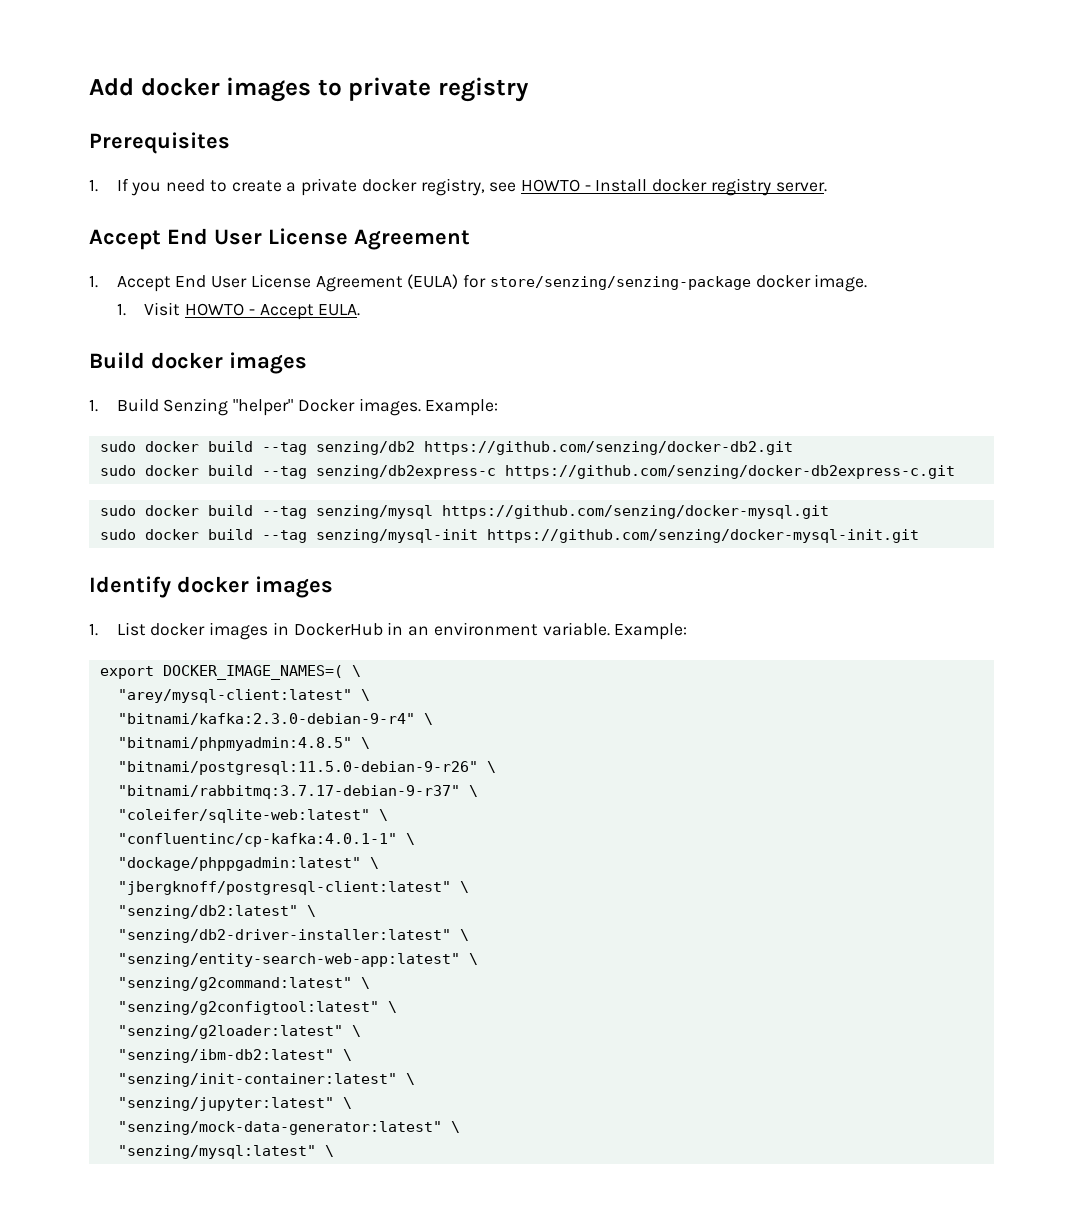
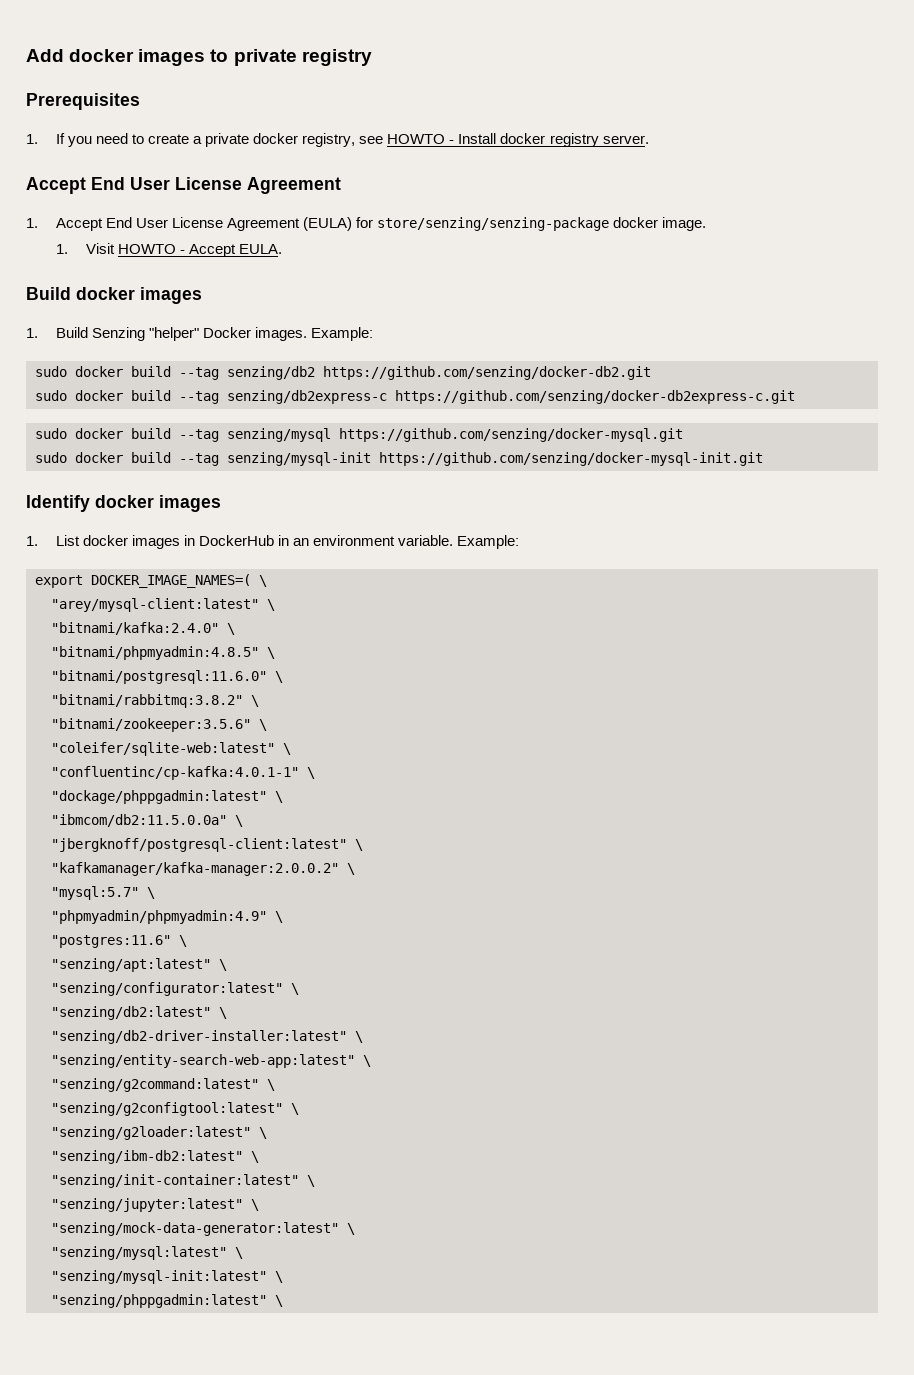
- "bitnami/kafka:2.3.0-debian-9-r4" \
+ "bitnami/kafka:2.4.0" \
- "bitnami/postgresql:11.5.0-debian-9-r26" \
- "bitnami/rabbitmq:3.7.17-debian-9-r37" \
+ "bitnami/postgresql:11.6.0" \
+ "bitnami/rabbitmq:3.8.2" \
+ "bitnami/zookeeper:3.5.6" \
+ "ibmcom/db2:11.5.0.0a" \
+ "kafkamanager/kafka-manager:2.0.0.2" \
+ "mysql:5.7" \
+ "phpmyadmin/phpmyadmin:4.9" \
+ "postgres:11.6" \
+ "senzing/apt:latest" \
+ "senzing/configurator:latest" \
+ "senzing/mysql-init:latest" \
+ "senzing/phppgadmin:latest" \

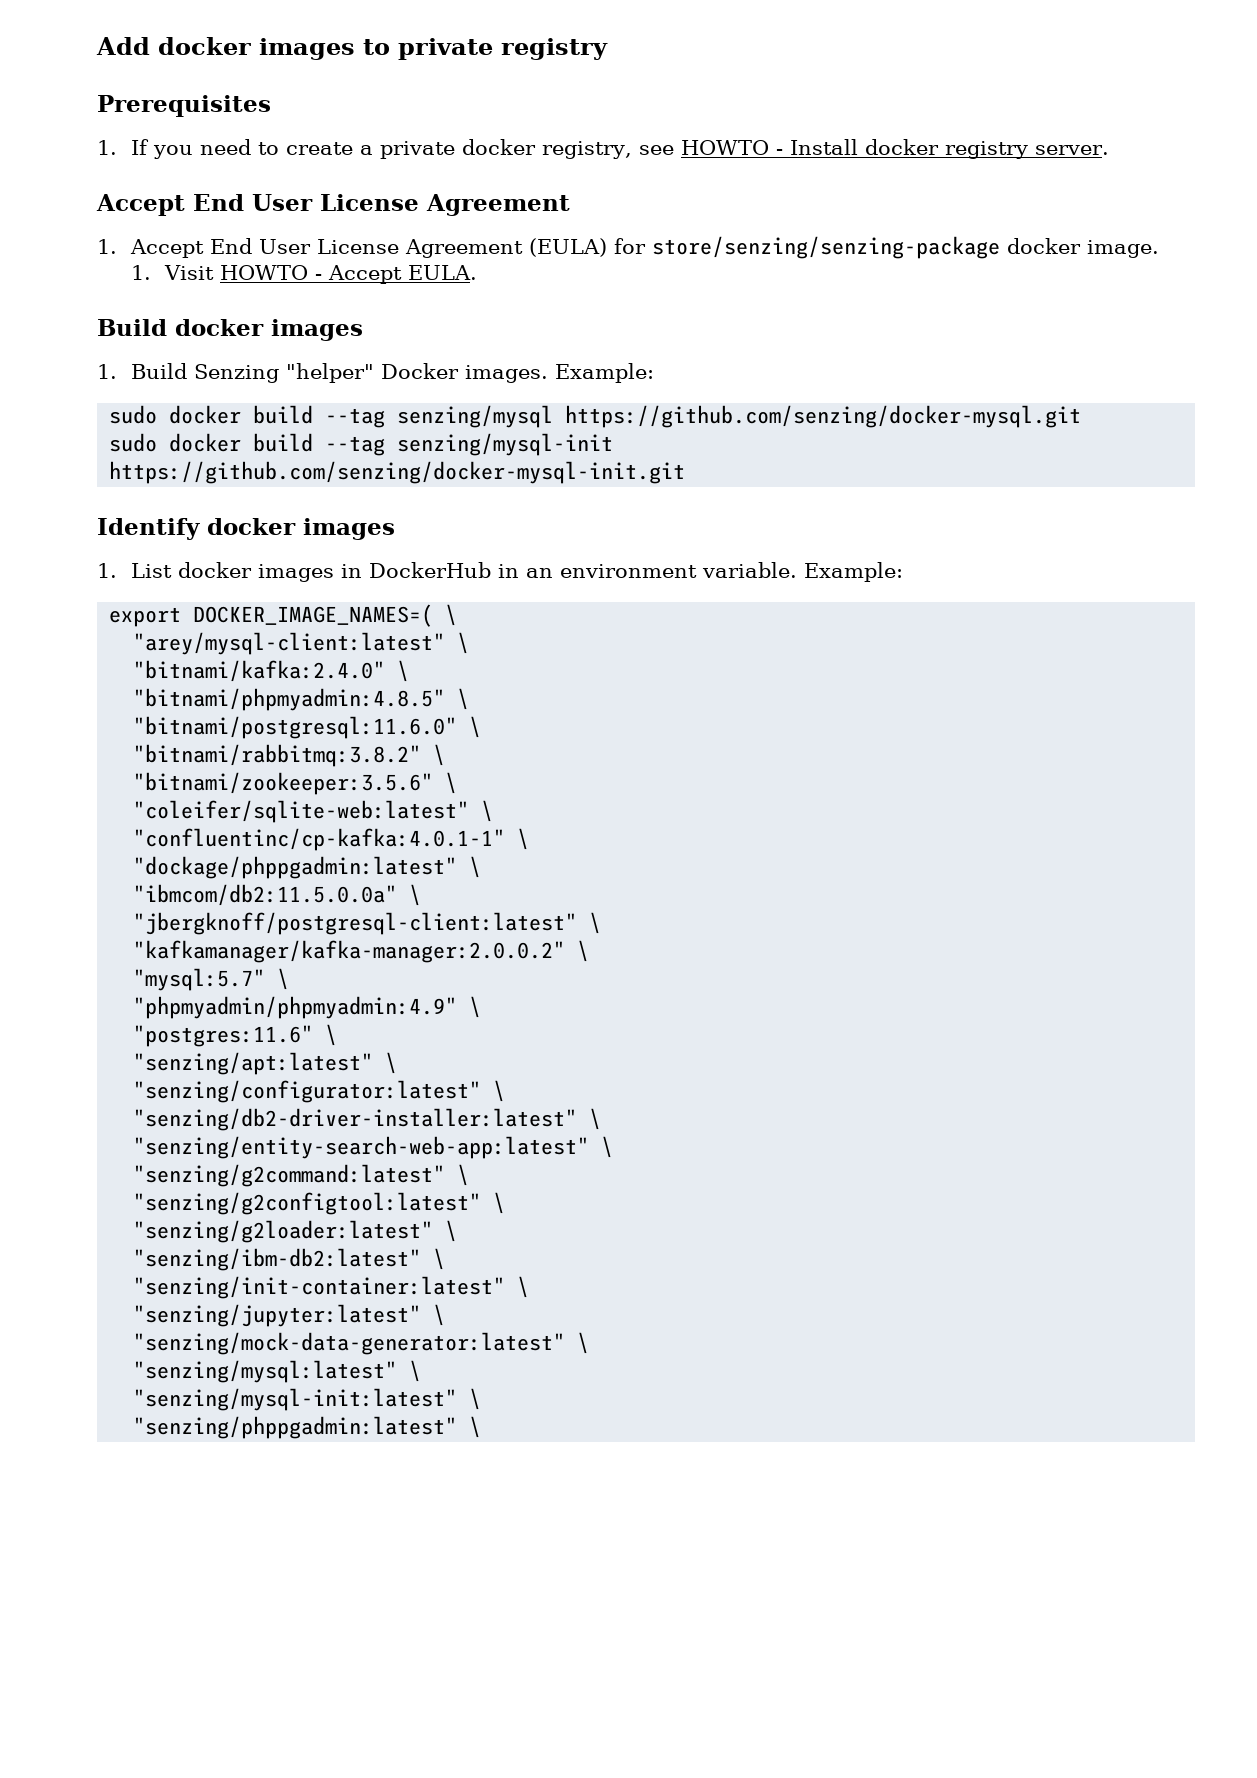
- sudo docker build --tag senzing/db2 https://github.com/senzing/docker-db2.git
- sudo docker build --tag senzing/db2express-c https://github.com/senzing/docker-db2express-c.git
- "senzing/db2:latest" \

